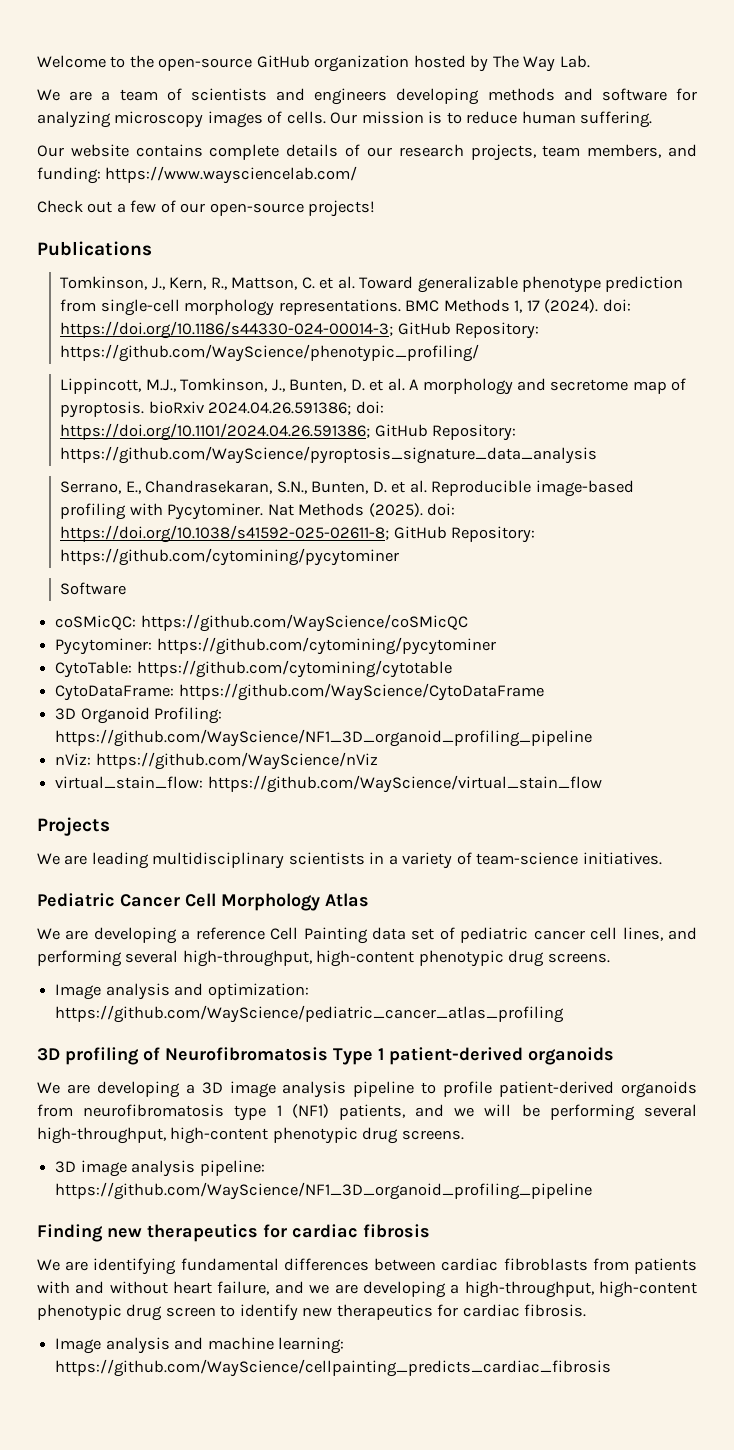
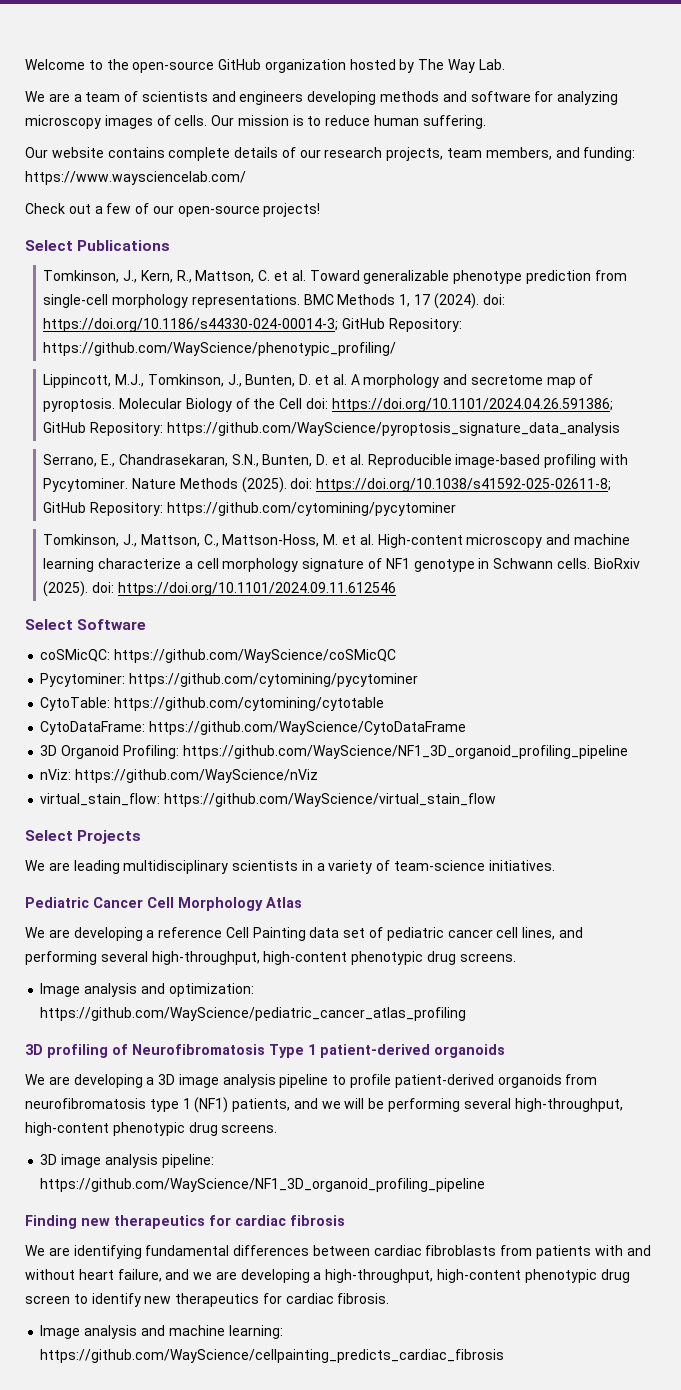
- Publications
+ Select Publications
- Lippincott, M.J., Tomkinson, J., Bunten, D. et al. A morphology and secretome map of pyroptosis. bioRxiv 2024.04.26.591386; doi: https://doi.org/10.1101/2024.04.26.591386; GitHub Repository: https://github.com/WayScience/pyroptosis_signature_data_analysis
+ Lippincott, M.J., Tomkinson, J., Bunten, D. et al. A morphology and secretome map of pyroptosis. Molecular Biology of the Cell doi: https://doi.org/10.1101/2024.04.26.591386; GitHub Repository: https://github.com/WayScience/pyroptosis_signature_data_analysis
- Nat Methods (2025). doi: https://doi.org/10.1038/s41592-025-02611-8; GitHub Repository: https://github.com/cytomining/pycytominer
+ Nature Methods (2025). doi: https://doi.org/10.1038/s41592-025-02611-8; GitHub Repository: https://github.com/cytomining/pycytominer
- Software
+ Tomkinson, J., Mattson, C., Mattson-Hoss, M. et al. High-content microscopy and machine learning characterize a cell morphology signature of NF1 genotype in Schwann cells. BioRxiv (2025). doi: https://doi.org/10.1101/2024.09.11.612546
+ Select Software
- Projects
+ Select Projects

